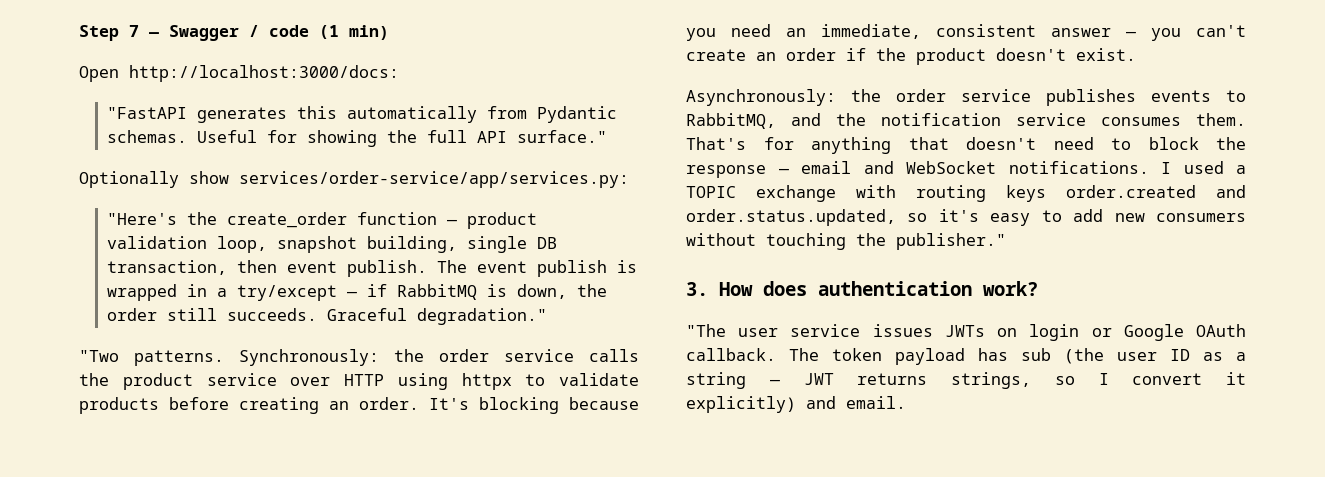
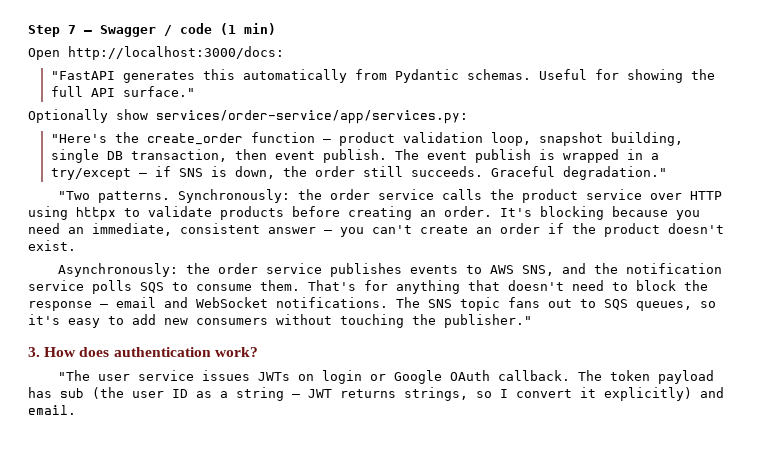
- The event publish is wrapped in a try/except — if RabbitMQ is down, the order still succeeds.
+ The event publish is wrapped in a try/except — if SNS is down, the order still succeeds.
- Asynchronously: the order service publishes events to RabbitMQ, and the notification service consumes them.
+ Asynchronously: the order service publishes events to AWS SNS, and the notification service polls SQS to consume them.
- I used a TOPIC exchange with routing keys order.created and order.status.updated, so it's easy to add new consumers without touching the publisher."
+ The SNS topic fans out to SQS queues, so it's easy to add new consumers without touching the publisher."

